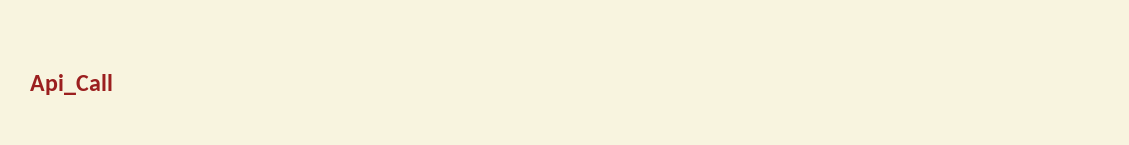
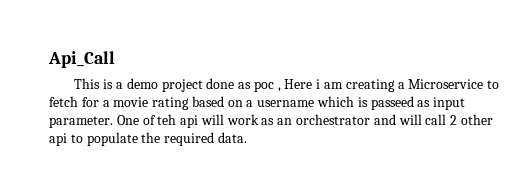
+ This is a demo project done as poc , Here i am creating a Microservice to fetch for a movie rating based on a username which is passeed as input parameter. One of teh api will work as an orchestrator and will call 2 other api to populate the required data.

